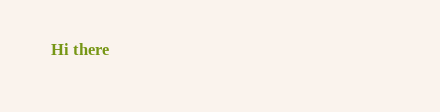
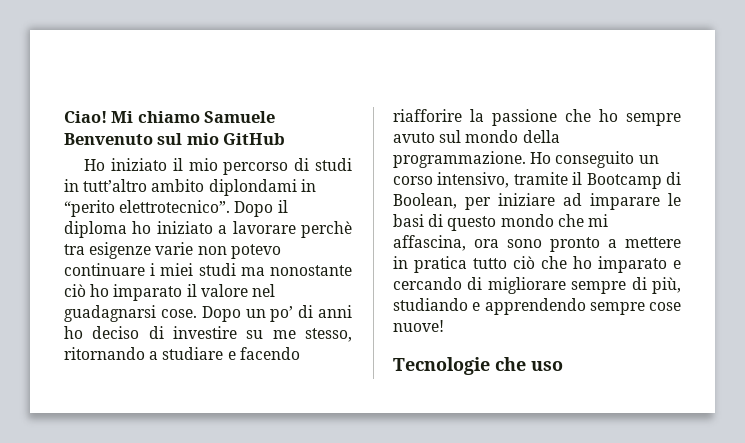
- Hi there
+ Ciao! Mi chiamo Samuele Benvenuto sul mio GitHub
+ Ho iniziato il mio percorso di studi in tutt’altro ambito diplondami in “perito elettrotecnico”. Dopo il diploma ho iniziato a lavorare perchè tra esigenze varie non potevo continuare i miei studi ma nonostante ciò ho imparato il valore nel guadagnarsi cose. Dopo un po’ di anni ho deciso di investire su me stesso, ritornando a studiare e facendo riafforire la passione che ho sempre avuto sul mondo della programmazione. Ho conseguito un corso intensivo, tramite il Bootcamp di Boolean, per iniziare ad imparare le basi di questo mondo che mi affascina, ora sono pronto a mettere in pratica tutto ciò che ho imparato e cercando di migliorare sempre di più, studiando e apprendendo sempre cose nuove!
+ Tecnologie che uso

